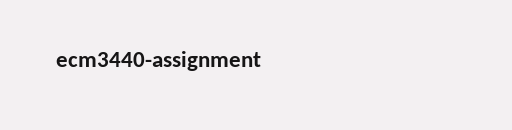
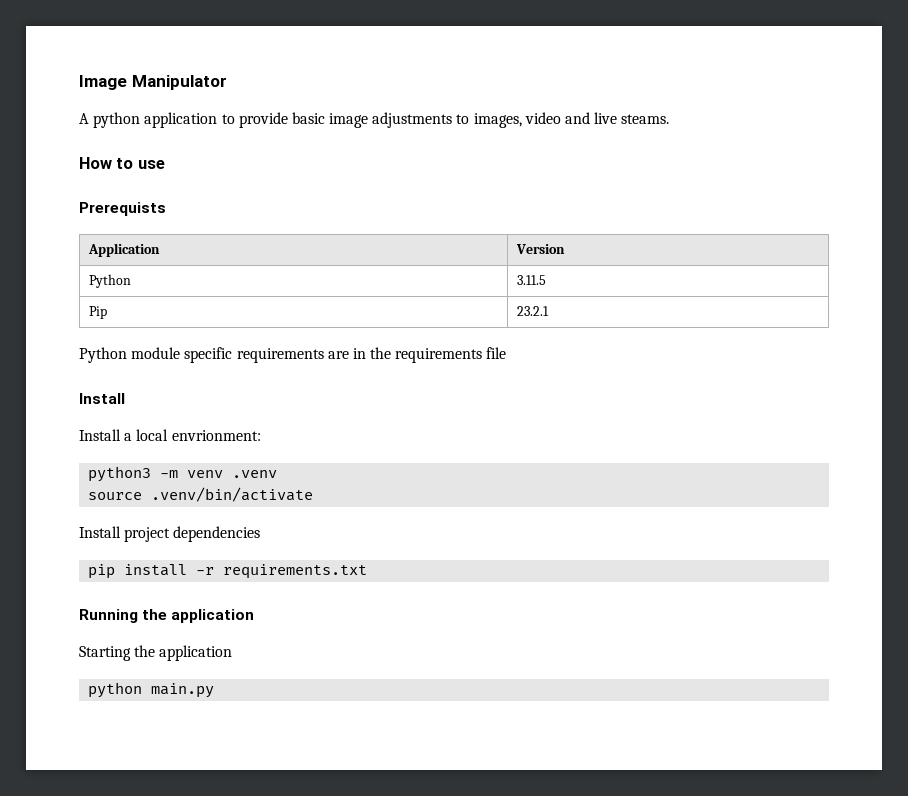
- ecm3440-assignment
+ Image Manipulator
+ A python application to provide basic image adjustments to images, video and live steams.
+ How to use
+ Prerequists
+ Application | Version
+ Python | 3.11.5
+ Pip | 23.2.1
+ Python module specific requirements are in the requirements file
+ Install
+ Install a local envrionment:
+ python3 -m venv .venv
+ source .venv/bin/activate
+ Install project dependencies
+ pip install -r requirements.txt
+ Running the application
+ Starting the application
+ python main.py

